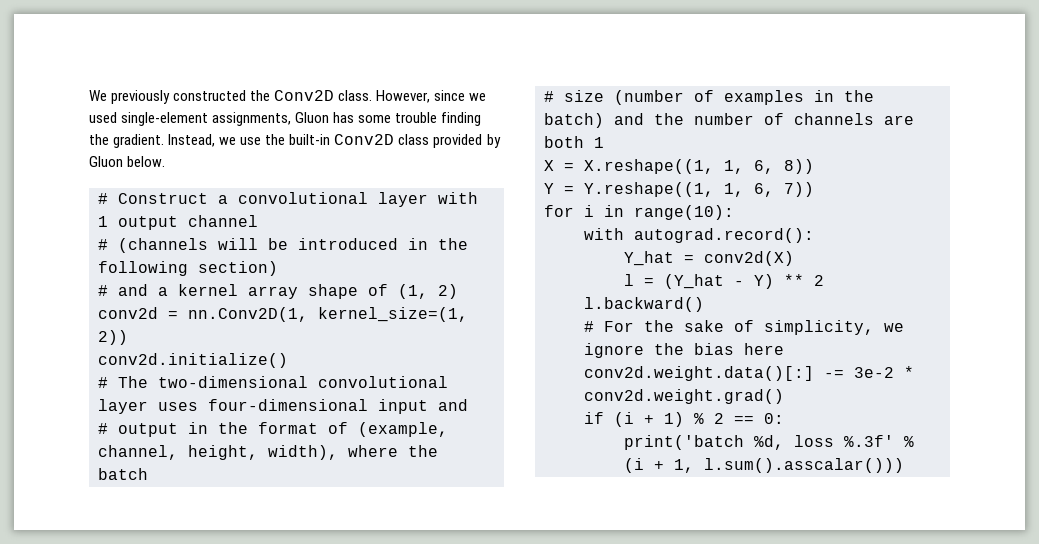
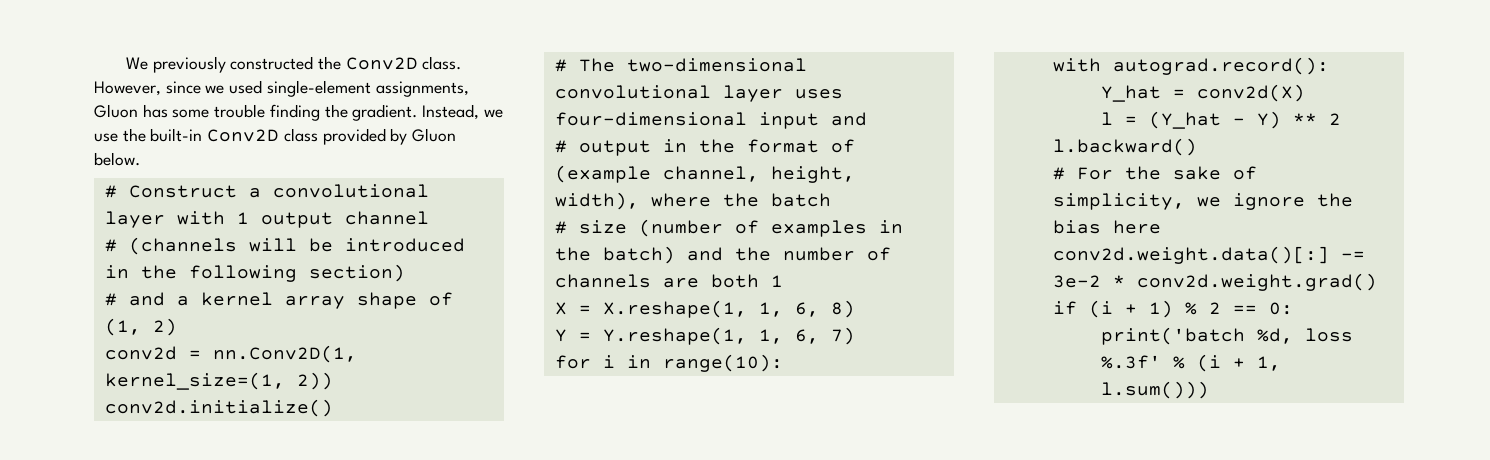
- # output in the format of (example, channel, height, width), where the batch
+ # output in the format of (example channel, height, width), where the batch
- X = X.reshape((1, 1, 6, 8))
+ X = X.reshape(1, 1, 6, 8)
- Y = Y.reshape((1, 1, 6, 7))
+ Y = Y.reshape(1, 1, 6, 7)
- print('batch %d, loss %.3f' % (i + 1, l.sum().asscalar()))
+ print('batch %d, loss %.3f' % (i + 1, l.sum()))

